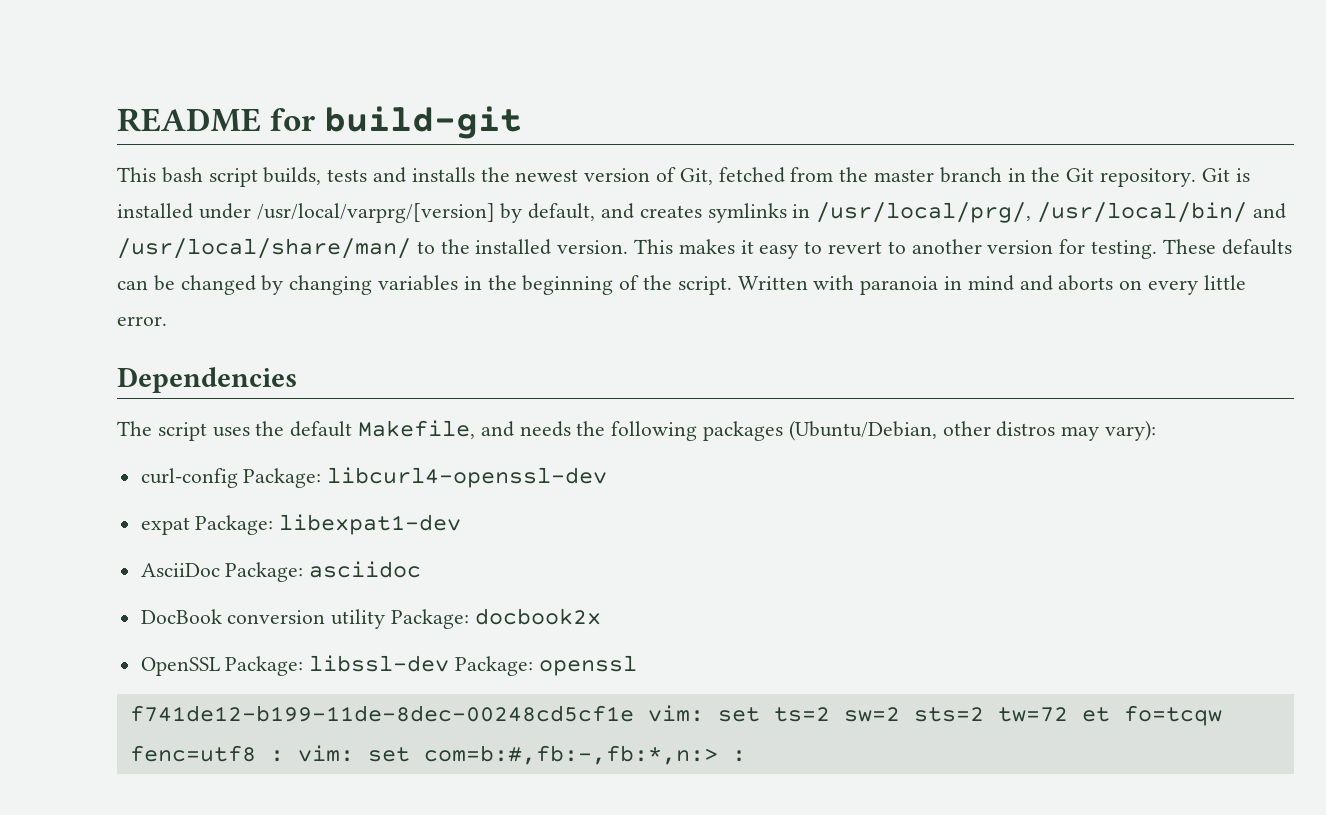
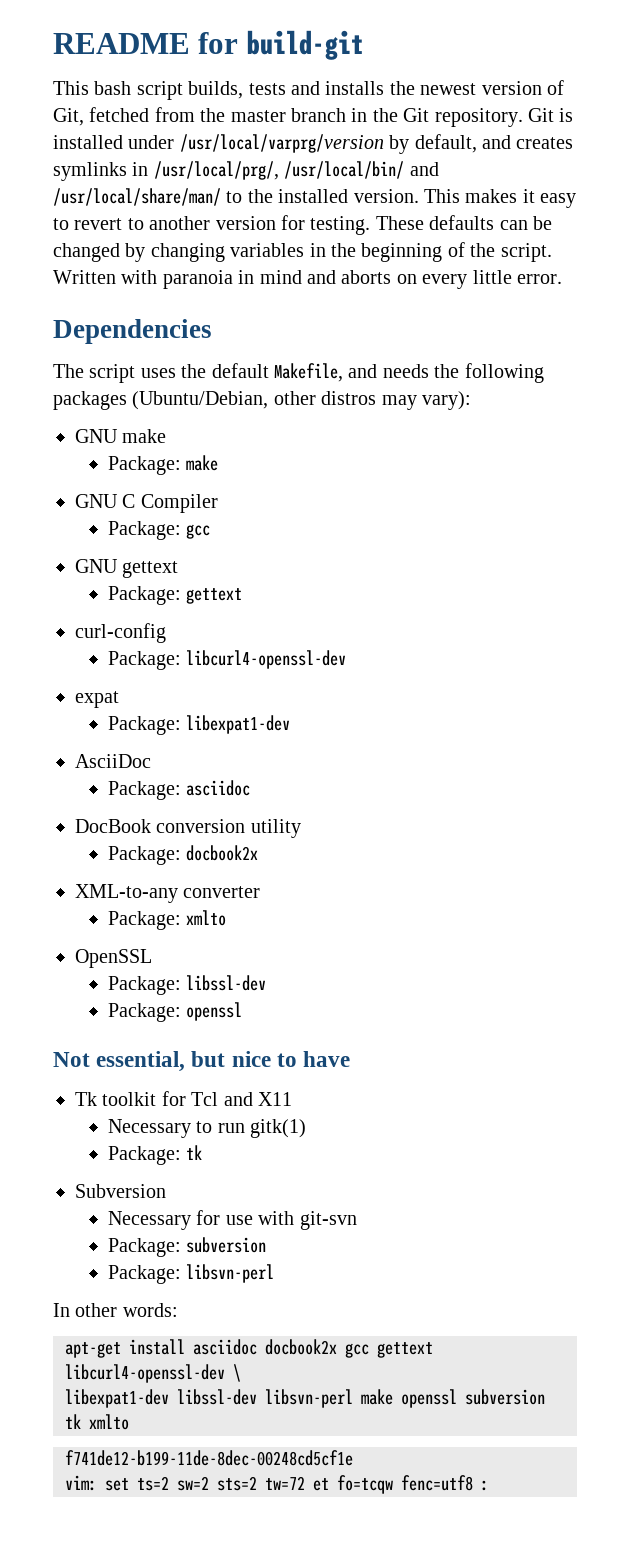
- Git is installed under /usr/local/varprg/[version] by default, and creates symlinks in /usr/local/prg/, /usr/local/bin/ and /usr/local/share/man/ to the installed version.
+ Git is installed under /usr/local/varprg/version by default, and creates symlinks in /usr/local/prg/, /usr/local/bin/ and /usr/local/share/man/ to the installed version.
+ GNU make
+ Package: make
+ GNU C Compiler
+ Package: gcc
+ GNU gettext
+ Package: gettext
- curl-config Package: libcurl4-openssl-dev
+ curl-config
+ Package: libcurl4-openssl-dev
- expat Package: libexpat1-dev
+ expat
+ Package: libexpat1-dev
- AsciiDoc Package: asciidoc
+ AsciiDoc
+ Package: asciidoc
- DocBook conversion utility Package: docbook2x
+ DocBook conversion utility
+ Package: docbook2x
+ XML-to-any converter
+ Package: xmlto
- OpenSSL Package: libssl-dev Package: openssl
+ OpenSSL
+ Package: libssl-dev
+ Package: openssl
+ Not essential, but nice to have
+ Tk toolkit for Tcl and X11
+ Necessary to run gitk(1)
+ Package: tk
+ Subversion
+ Necessary for use with git-svn
+ Package: subversion
+ Package: libsvn-perl
+ In other words:
+ apt-get install asciidoc docbook2x gcc gettext libcurl4-openssl-dev \
+ libexpat1-dev libssl-dev libsvn-perl make openssl subversion tk xmlto
- f741de12-b199-11de-8dec-00248cd5cf1e vim: set ts=2 sw=2 sts=2 tw=72 et fo=tcqw fenc=utf8 : vim: set com=b:#,fb:-,fb:*,n:> :
+ f741de12-b199-11de-8dec-00248cd5cf1e
+ vim: set ts=2 sw=2 sts=2 tw=72 et fo=tcqw fenc=utf8 :

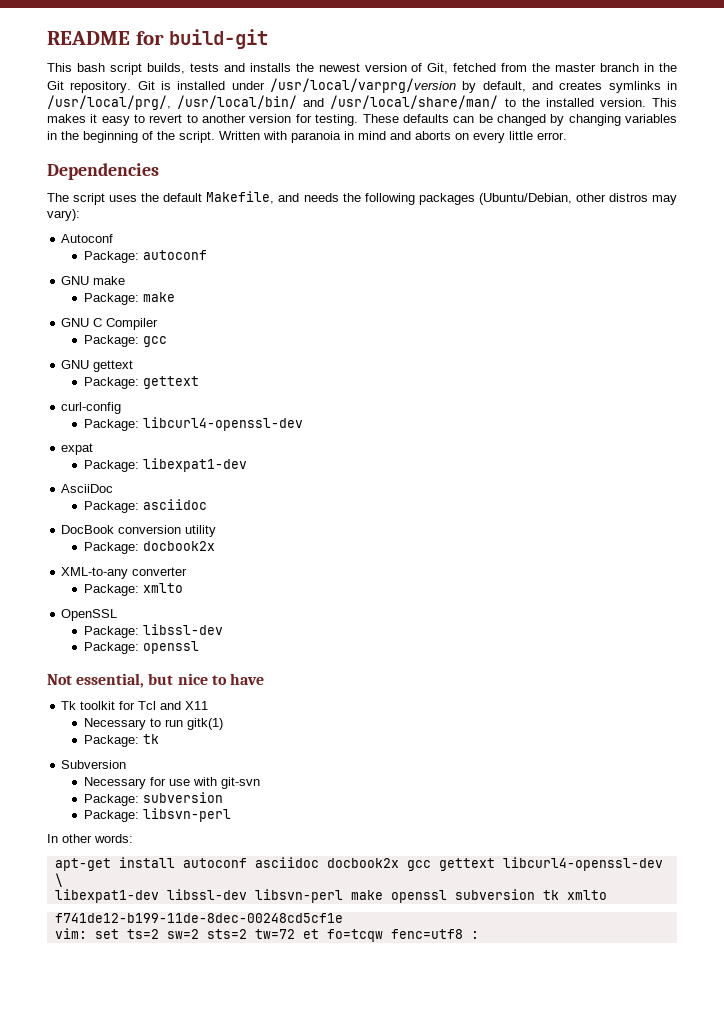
+ Autoconf
+ Package: autoconf
- apt-get install asciidoc docbook2x gcc gettext libcurl4-openssl-dev \
+ apt-get install autoconf asciidoc docbook2x gcc gettext libcurl4-openssl-dev \

